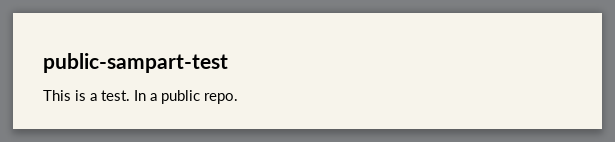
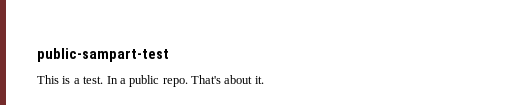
+ That's about it.

